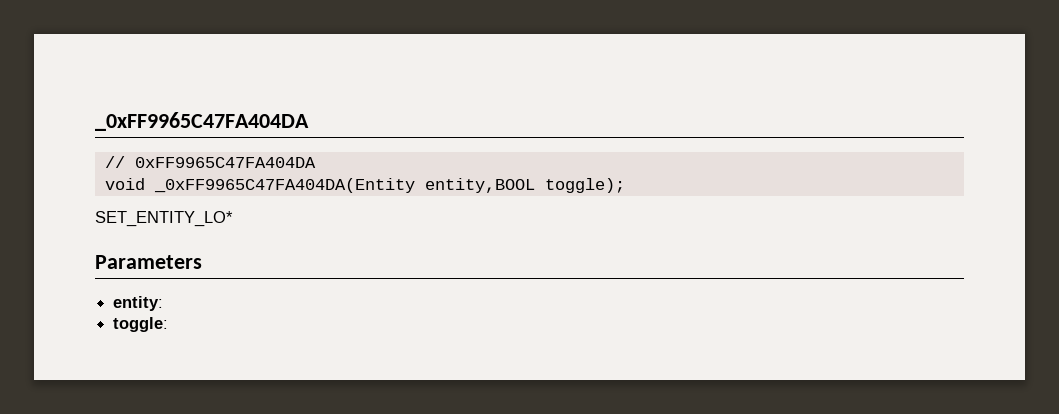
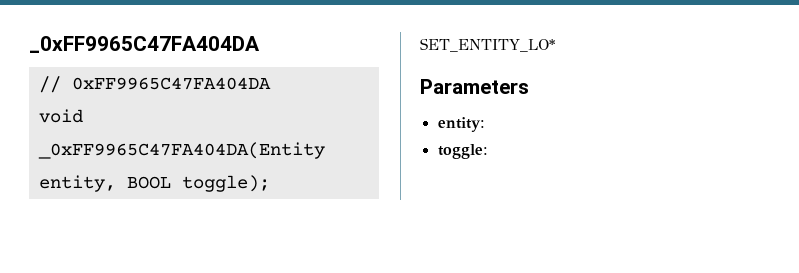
- void _0xFF9965C47FA404DA(Entity entity,BOOL toggle);
+ void _0xFF9965C47FA404DA(Entity entity, BOOL toggle);

